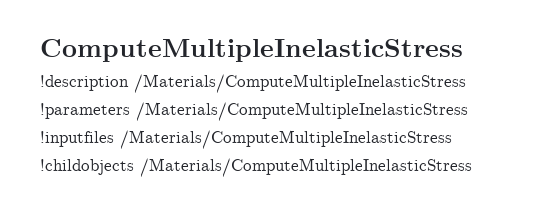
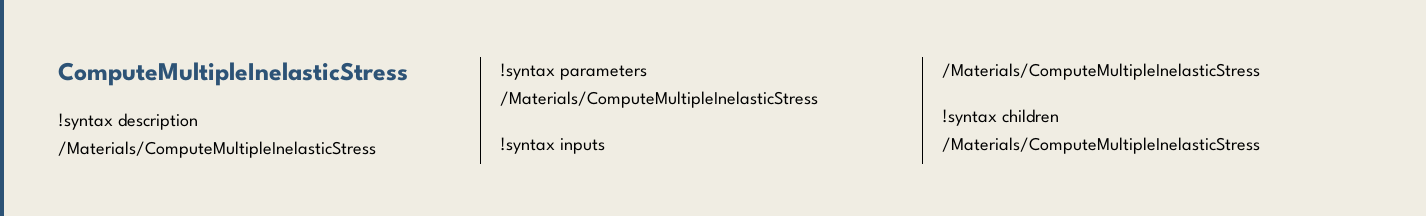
- !description /Materials/ComputeMultipleInelasticStress
- !parameters /Materials/ComputeMultipleInelasticStress
- !inputfiles /Materials/ComputeMultipleInelasticStress
- !childobjects /Materials/ComputeMultipleInelasticStress
+ !syntax description /Materials/ComputeMultipleInelasticStress
+ !syntax parameters /Materials/ComputeMultipleInelasticStress
+ !syntax inputs /Materials/ComputeMultipleInelasticStress
+ !syntax children /Materials/ComputeMultipleInelasticStress

